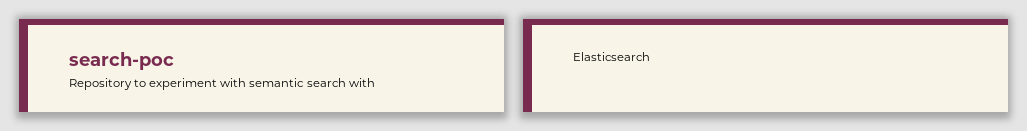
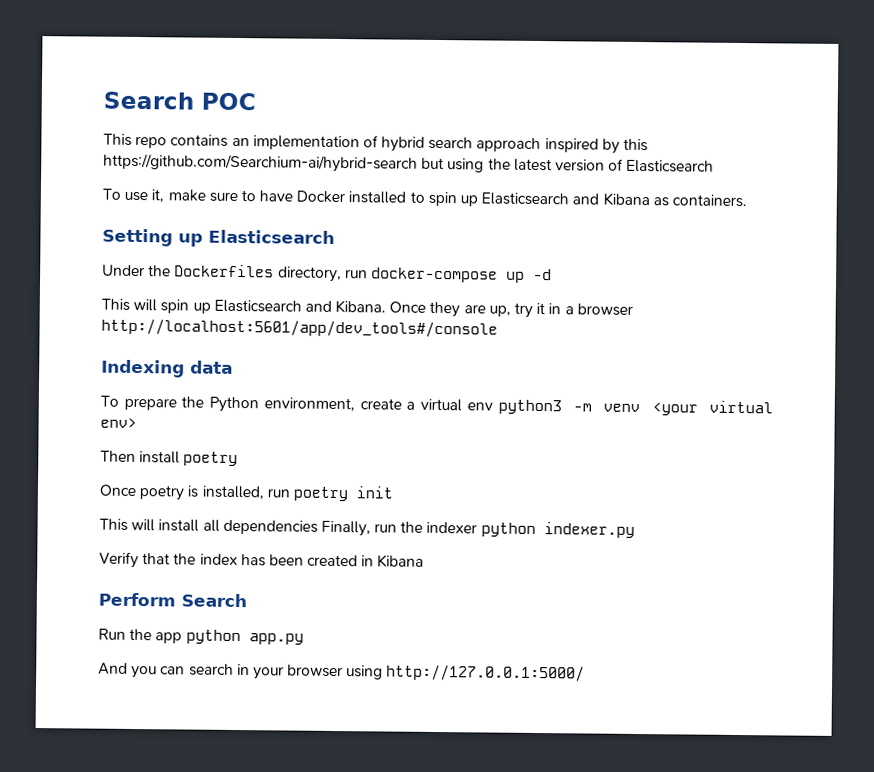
- search-poc
- Repository to experiment with semantic search with Elasticsearch
+ Search POC
+ This repo contains an implementation of hybrid search approach inspired by this https://github.com/Searchium-ai/hybrid-search but using the latest version of Elasticsearch
+ To use it, make sure to have Docker installed to spin up Elasticsearch and Kibana as containers.
+ Setting up Elasticsearch
+ Under the Dockerfiles directory, run docker-compose up -d
+ This will spin up Elasticsearch and Kibana. Once they are up, try it in a browser http://localhost:5601/app/dev_tools#/console
+ Indexing data
+ To prepare the Python environment, create a virtual env python3 -m venv <your virtual env>
+ Then install poetry
+ Once poetry is installed, run poetry init
+ This will install all dependencies Finally, run the indexer python indexer.py
+ Verify that the index has been created in Kibana
+ Perform Search
+ Run the app python app.py
+ And you can search in your browser using http://127.0.0.1:5000/

